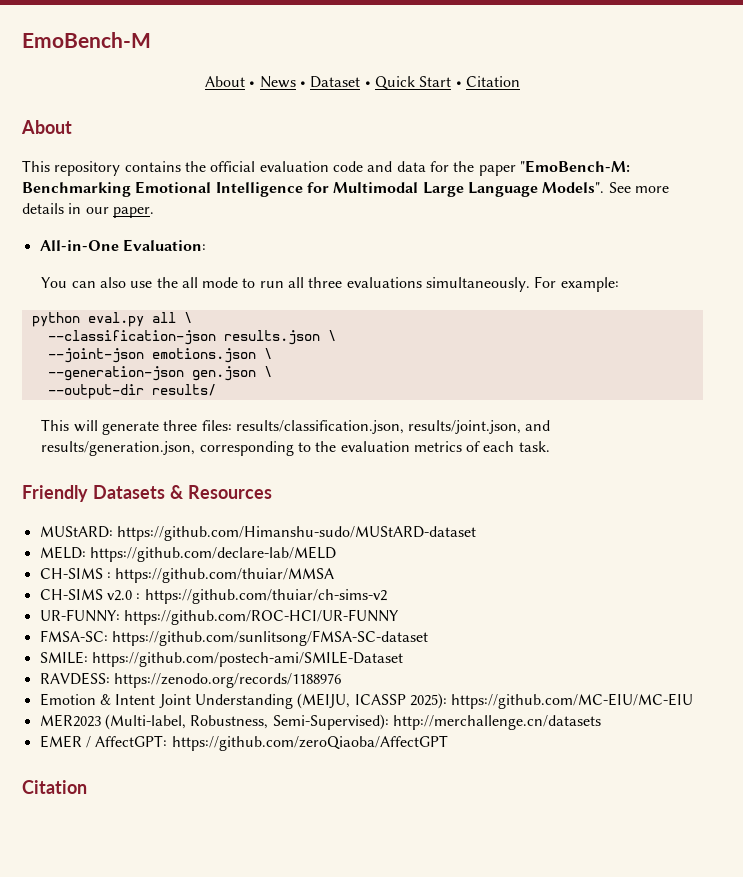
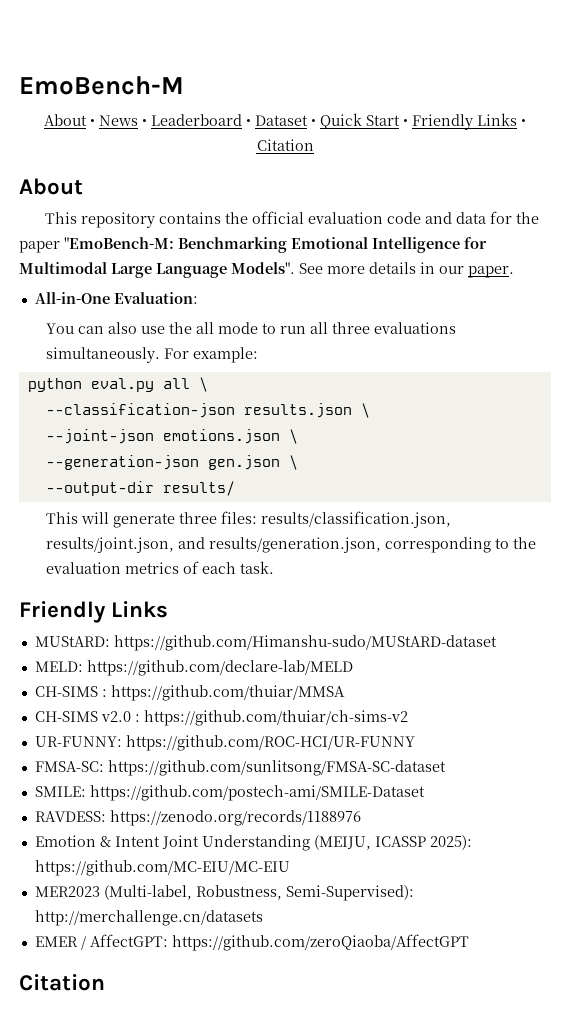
- About • News • Dataset • Quick Start • Citation
+ About • News • Leaderboard • Dataset • Quick Start • Friendly Links • Citation
  This will generate three files: results/classification.json, results/joint.json, and results/generation.json, corresponding to the evaluation metrics of each task.
- Friendly Datasets & Resources
+ Friendly Links

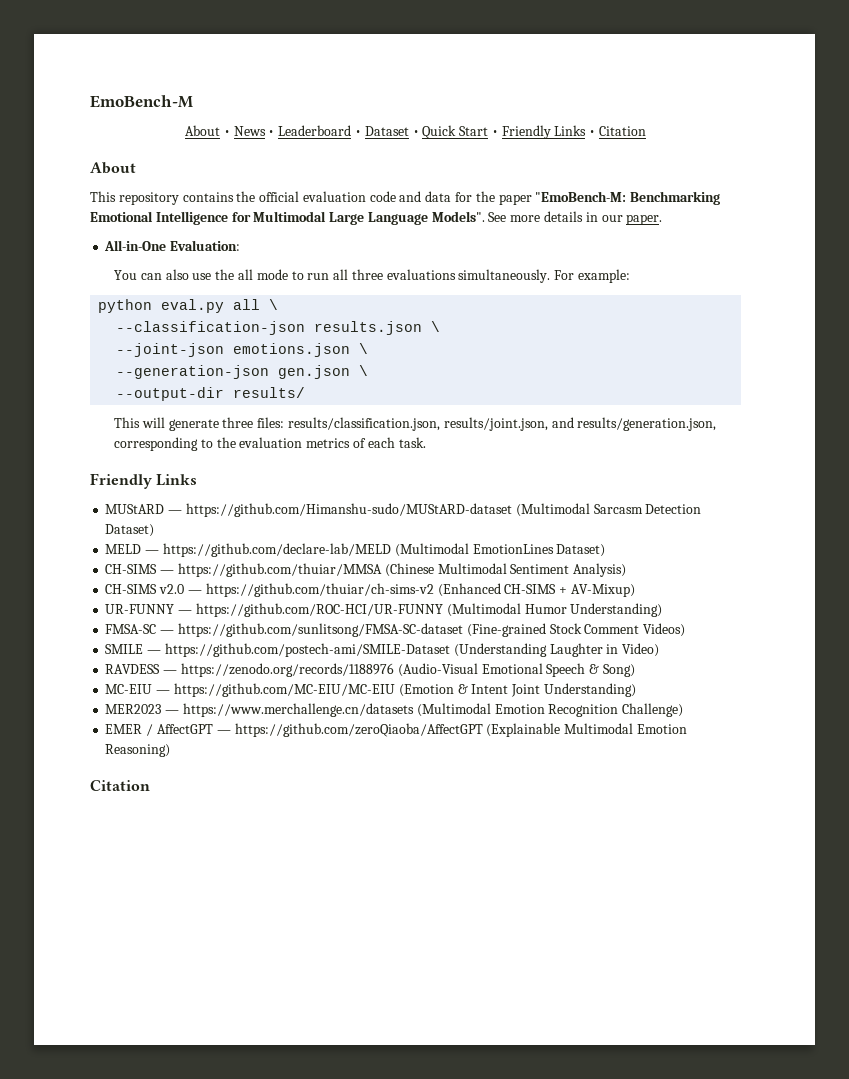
- MUStARD: https://github.com/Himanshu-sudo/MUStARD-dataset
- MELD: https://github.com/declare-lab/MELD
- CH-SIMS : https://github.com/thuiar/MMSA
+ MUStARD — https://github.com/Himanshu-sudo/MUStARD-dataset (Multimodal Sarcasm Detection Dataset)
+ MELD — https://github.com/declare-lab/MELD (Multimodal EmotionLines Dataset)
+ CH-SIMS — https://github.com/thuiar/MMSA (Chinese Multimodal Sentiment Analysis)
- CH-SIMS v2.0 : https://github.com/thuiar/ch-sims-v2
- UR-FUNNY: https://github.com/ROC-HCI/UR-FUNNY
- FMSA-SC: https://github.com/sunlitsong/FMSA-SC-dataset
- SMILE: https://github.com/postech-ami/SMILE-Dataset
- RAVDESS: https://zenodo.org/records/1188976
- Emotion & Intent Joint Understanding (MEIJU, ICASSP 2025): https://github.com/MC-EIU/MC-EIU
- MER2023 (Multi-label, Robustness, Semi-Supervised): http://merchallenge.cn/datasets
+ CH-SIMS v2.0 — https://github.com/thuiar/ch-sims-v2 (Enhanced CH-SIMS + AV-Mixup)
+ UR-FUNNY — https://github.com/ROC-HCI/UR-FUNNY (Multimodal Humor Understanding)
+ FMSA-SC — https://github.com/sunlitsong/FMSA-SC-dataset (Fine-grained Stock Comment Videos)
+ SMILE — https://github.com/postech-ami/SMILE-Dataset (Understanding Laughter in Video)
+ RAVDESS — https://zenodo.org/records/1188976 (Audio-Visual Emotional Speech & Song)
+ MC-EIU — https://github.com/MC-EIU/MC-EIU (Emotion & Intent Joint Understanding)
+ MER2023 — https://www.merchallenge.cn/datasets (Multimodal Emotion Recognition Challenge)
- EMER / AffectGPT: https://github.com/zeroQiaoba/AffectGPT
+ EMER / AffectGPT — https://github.com/zeroQiaoba/AffectGPT (Explainable Multimodal Emotion Reasoning)

